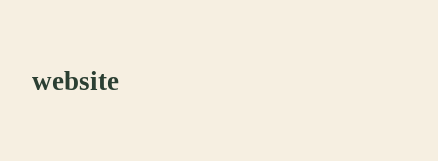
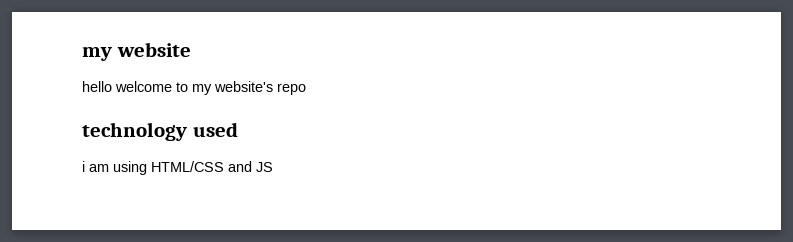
- website
+ my website
+ hello welcome to my website's repo
+ technology used
+ i am using HTML/CSS and JS

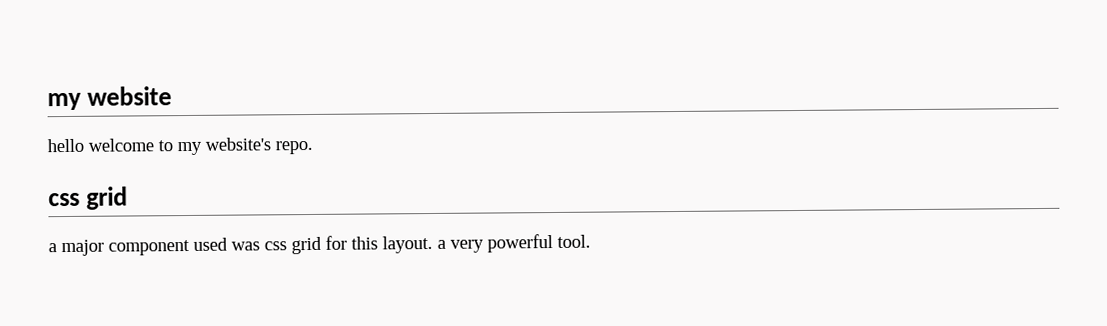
- hello welcome to my website's repo
- technology used
- i am using HTML/CSS and JS
+ hello welcome to my website's repo.
+ css grid
+ a major component used was css grid for this layout. a very powerful tool.

